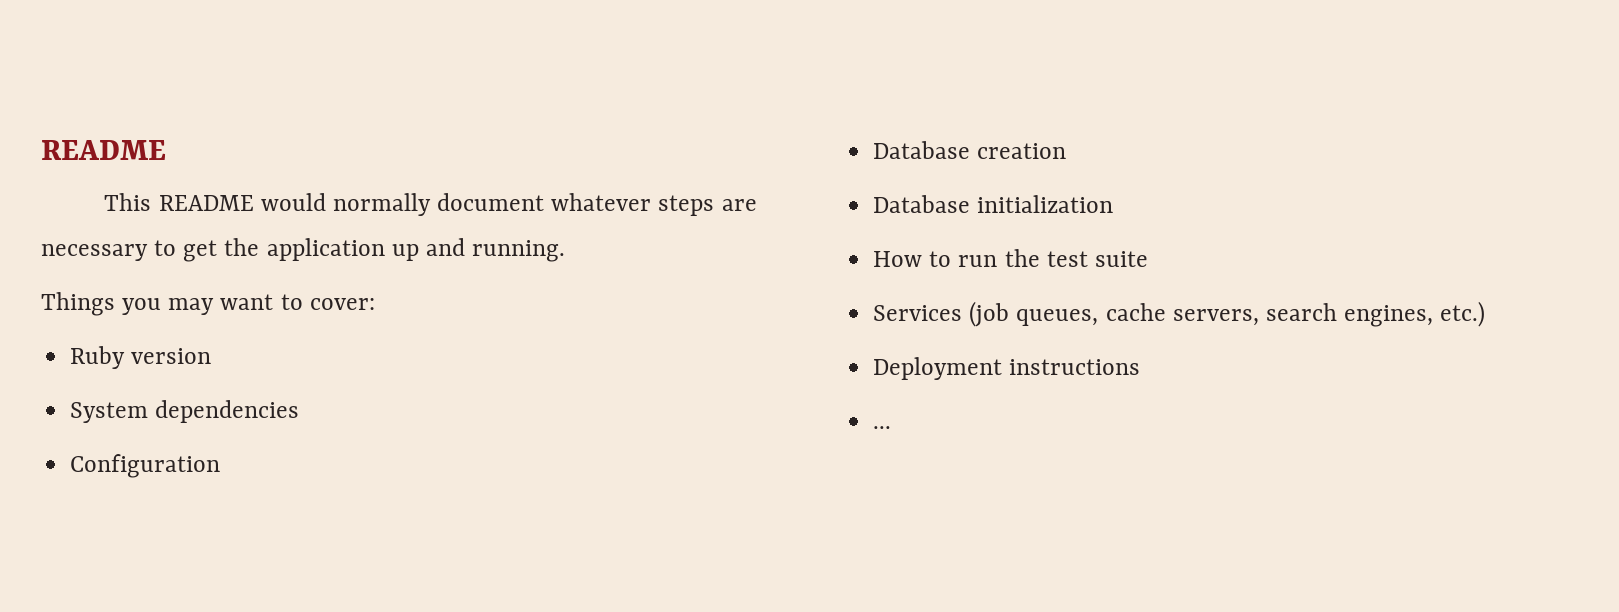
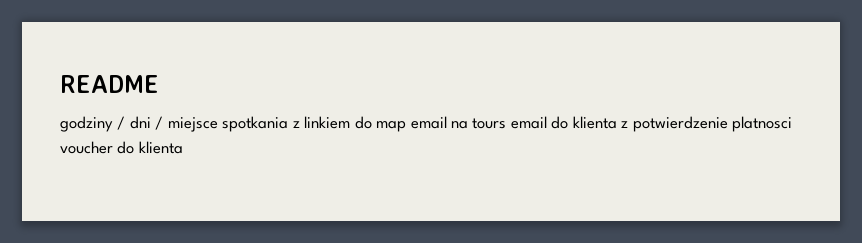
- This README would normally document whatever steps are necessary to get the application up and running.
- Things you may want to cover:
- Ruby version
- System dependencies
- Configuration
- Database creation
- Database initialization
- How to run the test suite
- Services (job queues, cache servers, search engines, etc.)
- Deployment instructions
- ...
+ godziny / dni / miejsce spotkania z linkiem do map email na tours email do klienta z potwierdzenie platnosci voucher do klienta

